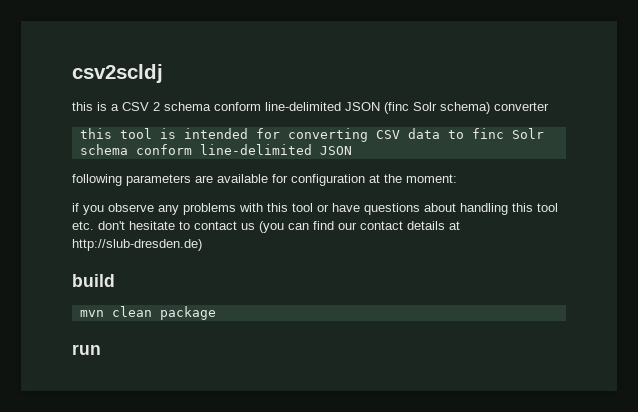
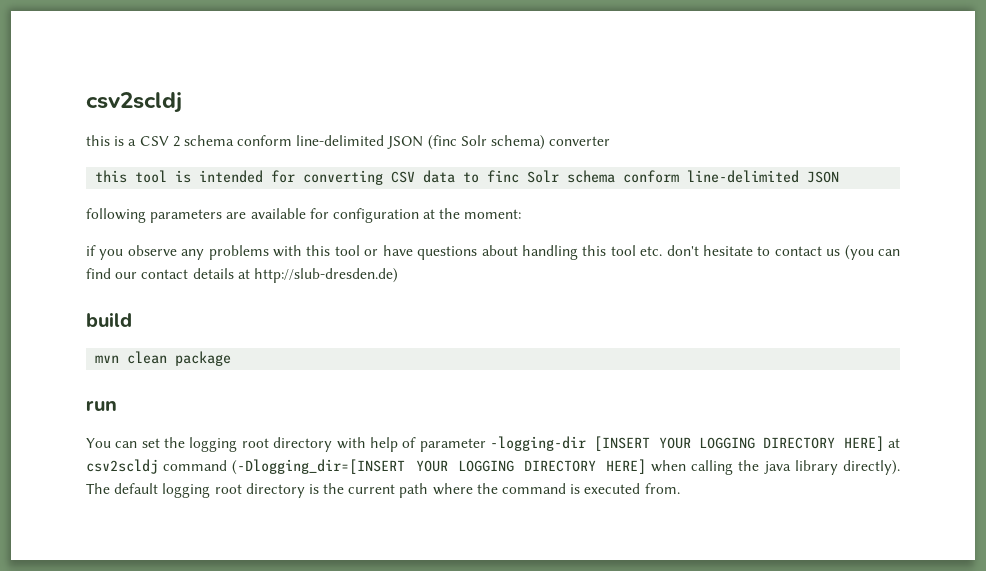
+ You can set the logging root directory with help of parameter -logging-dir [INSERT YOUR LOGGING DIRECTORY HERE] at csv2scldj command (-Dlogging_dir=[INSERT YOUR LOGGING DIRECTORY HERE] when calling the java library directly). The default logging root directory is the current path where the command is executed from.

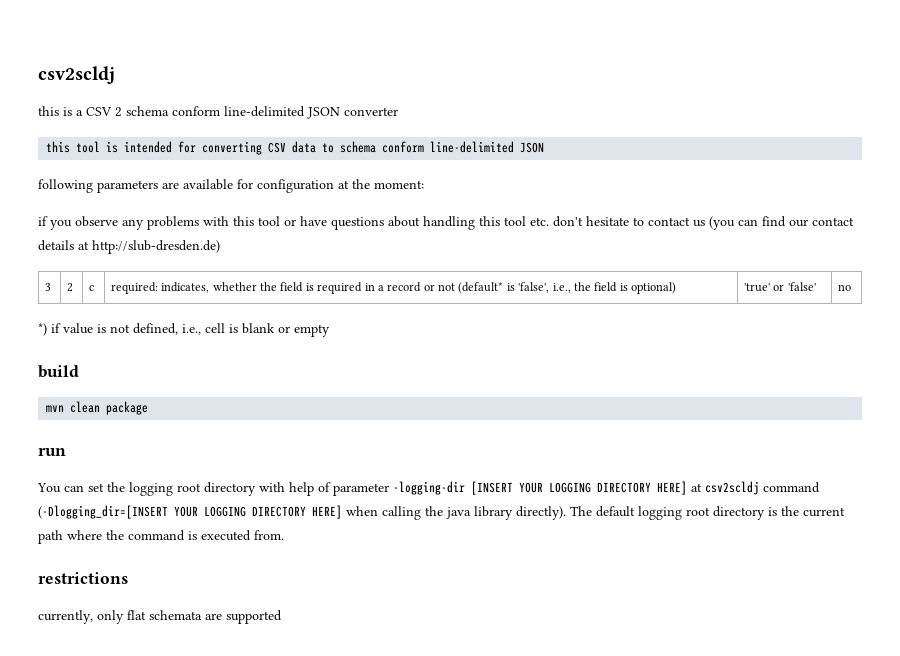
- this is a CSV 2 schema conform line-delimited JSON (finc Solr schema) converter
+ this is a CSV 2 schema conform line-delimited JSON converter
- this tool is intended for converting CSV data to finc Solr schema conform line-delimited JSON
+ this tool is intended for converting CSV data to schema conform line-delimited JSON
+ 3 | 2 | c | required: indicates, whether the field is required in a record or not (default* is 'false', i.e., the field is optional) | 'true' or 'false' | no
+ *) if value is not defined, i.e., cell is blank or empty
+ restrictions
+ currently, only flat schemata are supported

